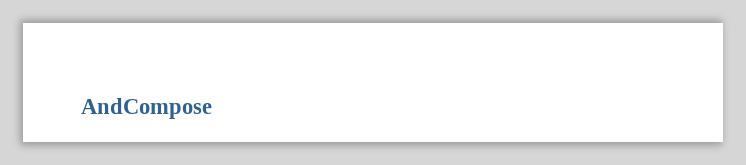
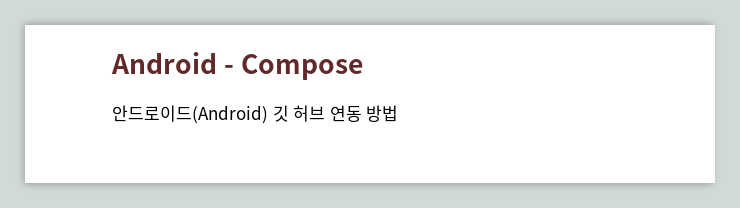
- AndCompose
+ Android - Compose
+ 안드로이드(Android) 깃 허브 연동 방법

